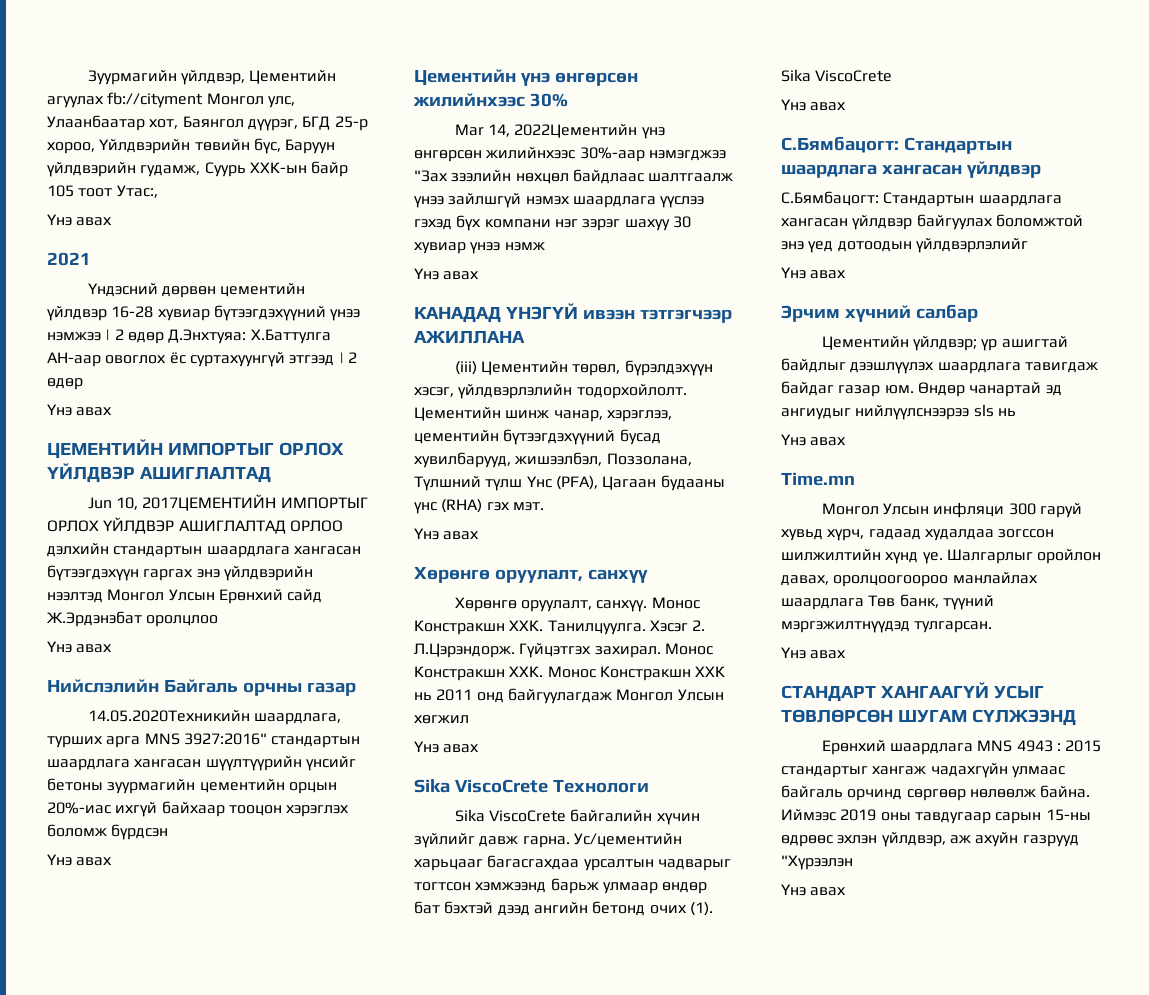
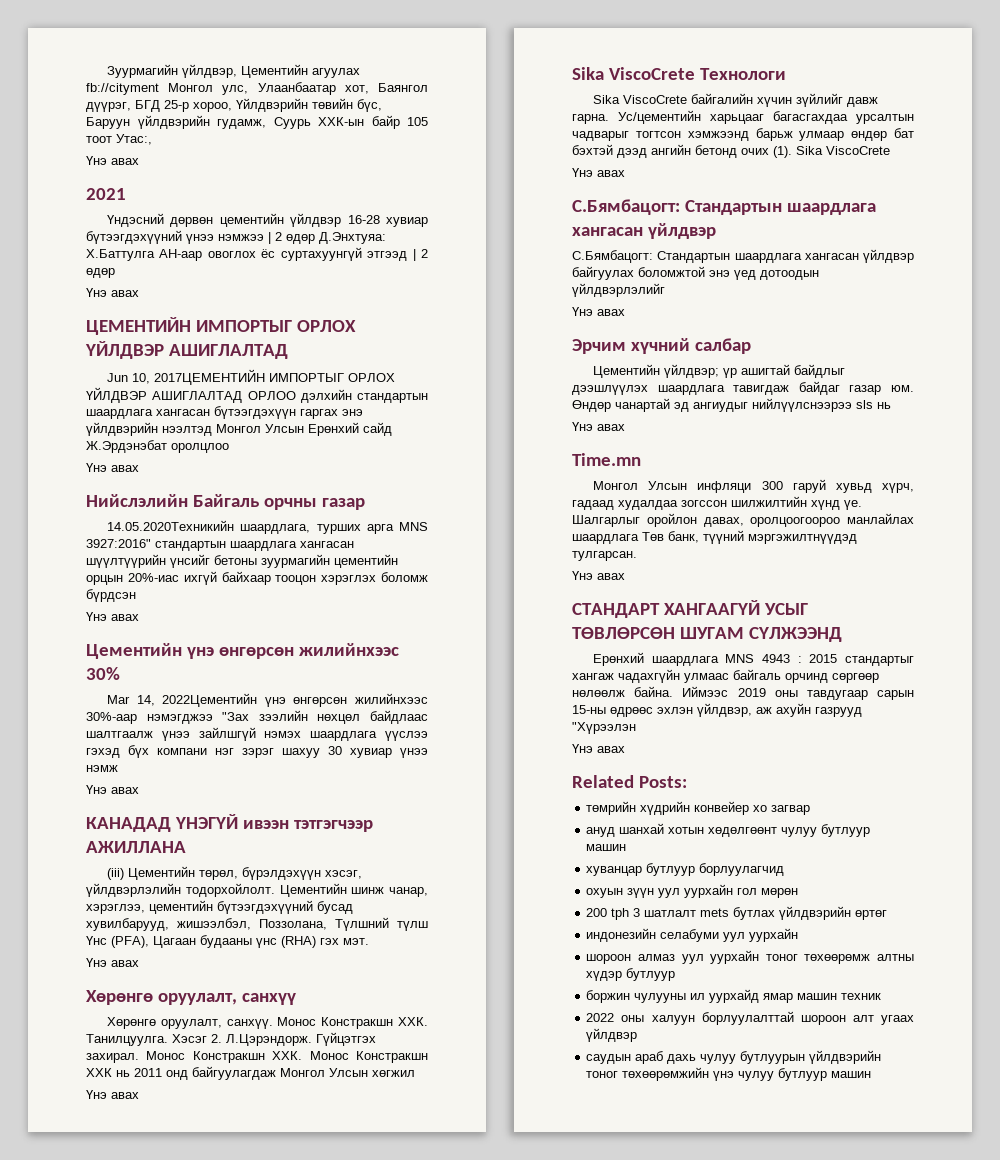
+ Related Posts:
+ төмрийн хүдрийн конвейер хо загвар
+ ануд шанхай хотын хөдөлгөөнт чулуу бутлуур машин
+ хуванцар бутлуур борлуулагчид
+ охуын зүүн уул уурхайн гол мөрөн
+ 200 tph 3 шатлалт mets бутлах үйлдвэрийн өртөг
+ индонезийн селабуми уул уурхайн
+ шороон алмаз уул уурхайн тоног төхөөрөмж алтны хүдэр бутлуур
+ боржин чулууны ил уурхайд ямар машин техник
+ 2022 оны халуун борлуулалттай шороон алт угаах үйлдвэр
+ саудын араб дахь чулуу бутлуурын үйлдвэрийн тоног төхөөрөмжийн үнэ чулуу бутлуур машин

